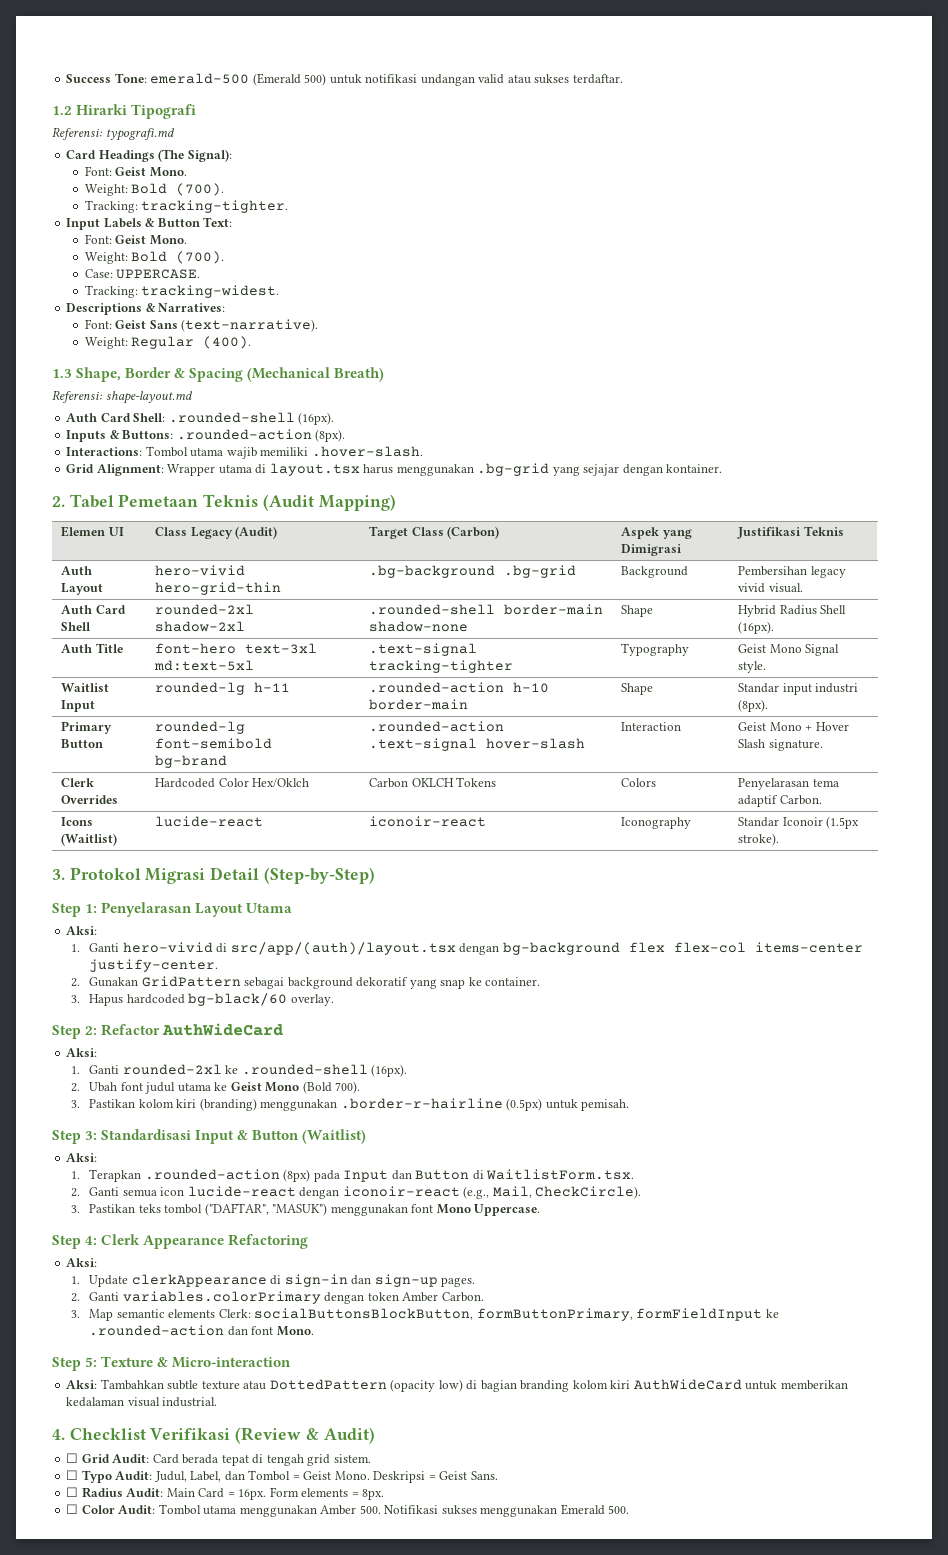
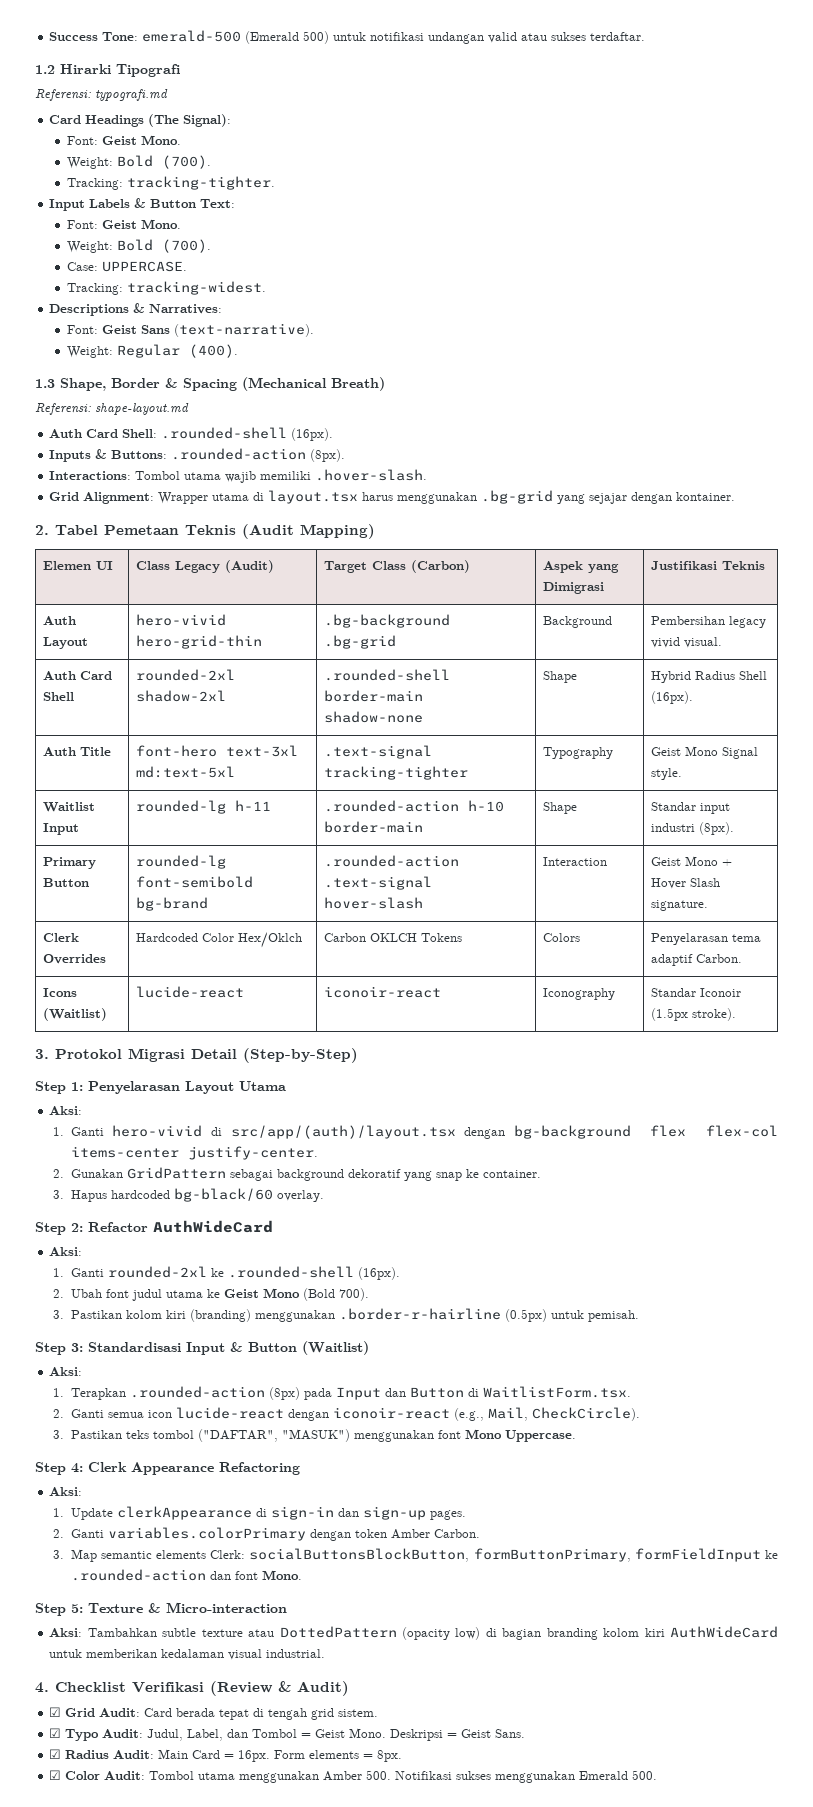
- ☐ Grid Audit: Card berada tepat di tengah grid sistem.
+ ☑ Grid Audit: Card berada tepat di tengah grid sistem.
- ☐ Typo Audit: Judul, Label, dan Tombol = Geist Mono.
+ ☑ Typo Audit: Judul, Label, dan Tombol = Geist Mono.
- ☐ Radius Audit: Main Card = 16px.
+ ☑ Radius Audit: Main Card = 16px.
- ☐ Color Audit: Tombol utama menggunakan Amber 500. Notifikasi sukses menggunakan Emerald 500.
+ ☑ Color Audit: Tombol utama menggunakan Amber 500. Notifikasi sukses menggunakan Emerald 500.

